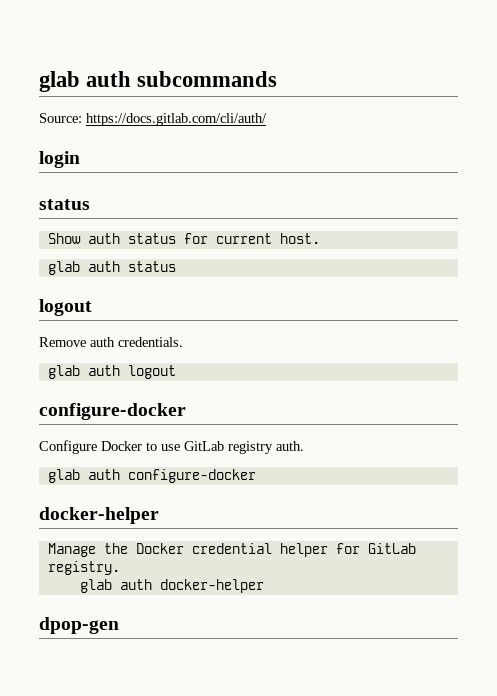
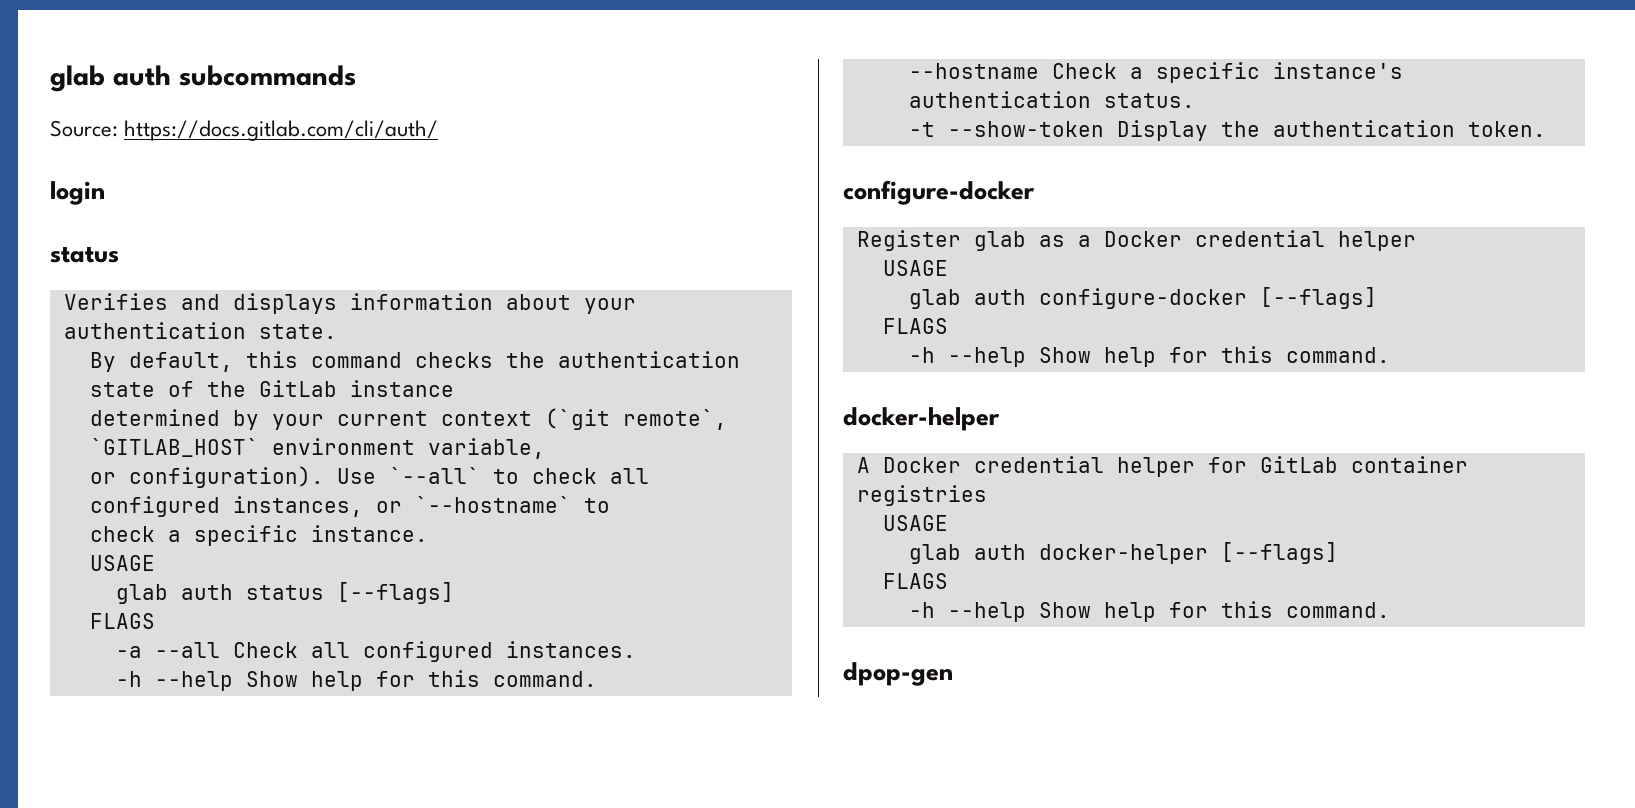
- Show auth status for current host.
- glab auth status
- logout
- Remove auth credentials.
- glab auth logout
+ Verifies and displays information about your authentication state.
+ By default, this command checks the authentication state of the GitLab instance
+ determined by your current context (`git remote`, `GITLAB_HOST` environment variable,
+ or configuration). Use `--all` to check all configured instances, or `--hostname` to
+ check a specific instance.
+ USAGE
+ glab auth status [--flags]
+ FLAGS
+ -a --all Check all configured instances.
+ -h --help Show help for this command.
+ --hostname Check a specific instance's authentication status.
+ -t --show-token Display the authentication token.
  configure-docker
- Configure Docker to use GitLab registry auth.
- glab auth configure-docker
+ Register glab as a Docker credential helper
+ USAGE
+ glab auth configure-docker [--flags]
+ FLAGS
+ -h --help Show help for this command.
  docker-helper
- Manage the Docker credential helper for GitLab registry.
+ A Docker credential helper for GitLab container registries
+ USAGE
- glab auth docker-helper
+ glab auth docker-helper [--flags]
+ FLAGS
+ -h --help Show help for this command.

